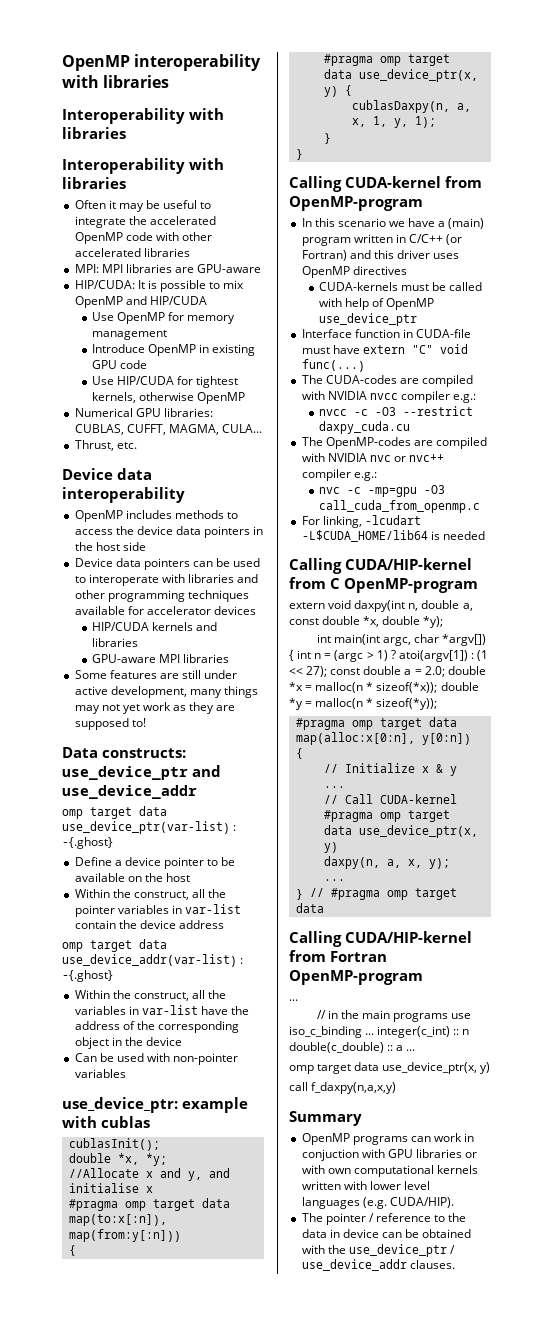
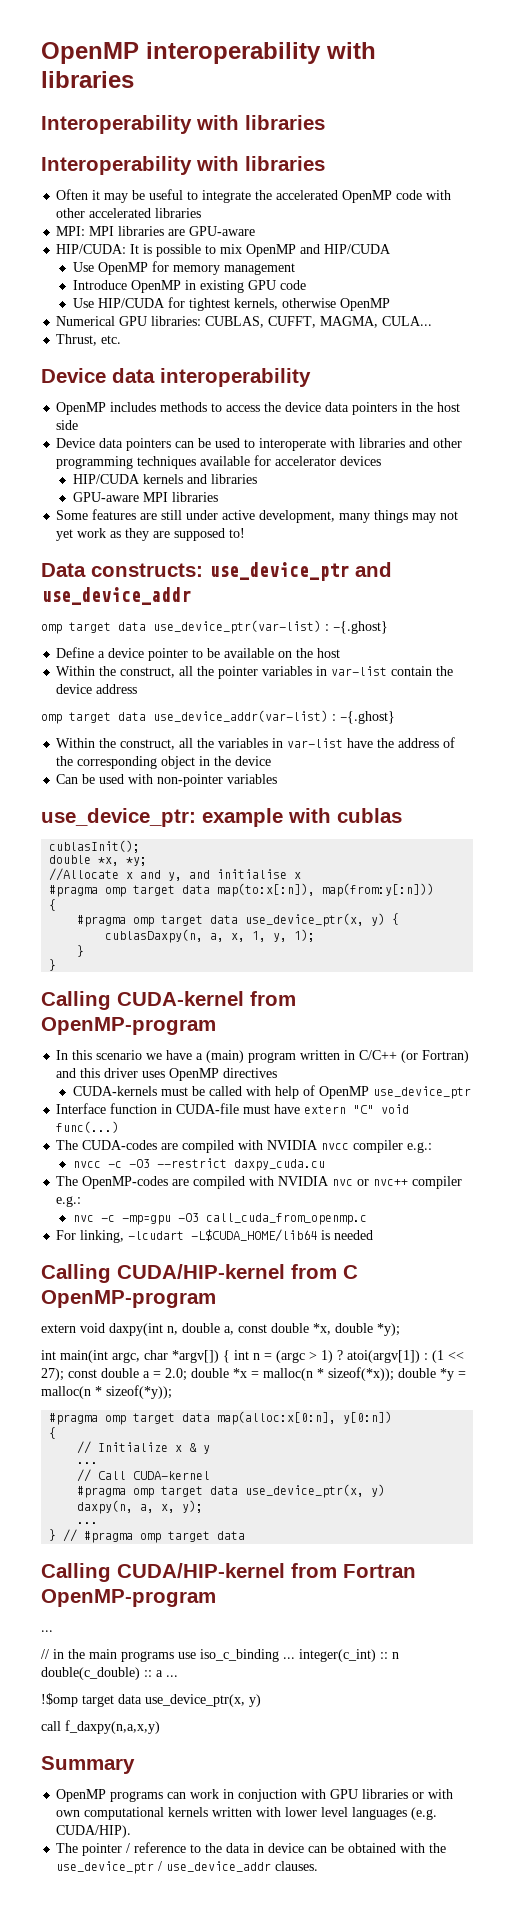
  // in the main programs use iso_c_binding ... integer(c_int) :: n double(c_double) :: a ...
- omp target data use_device_ptr(x, y)
+ !$omp target data use_device_ptr(x, y)

